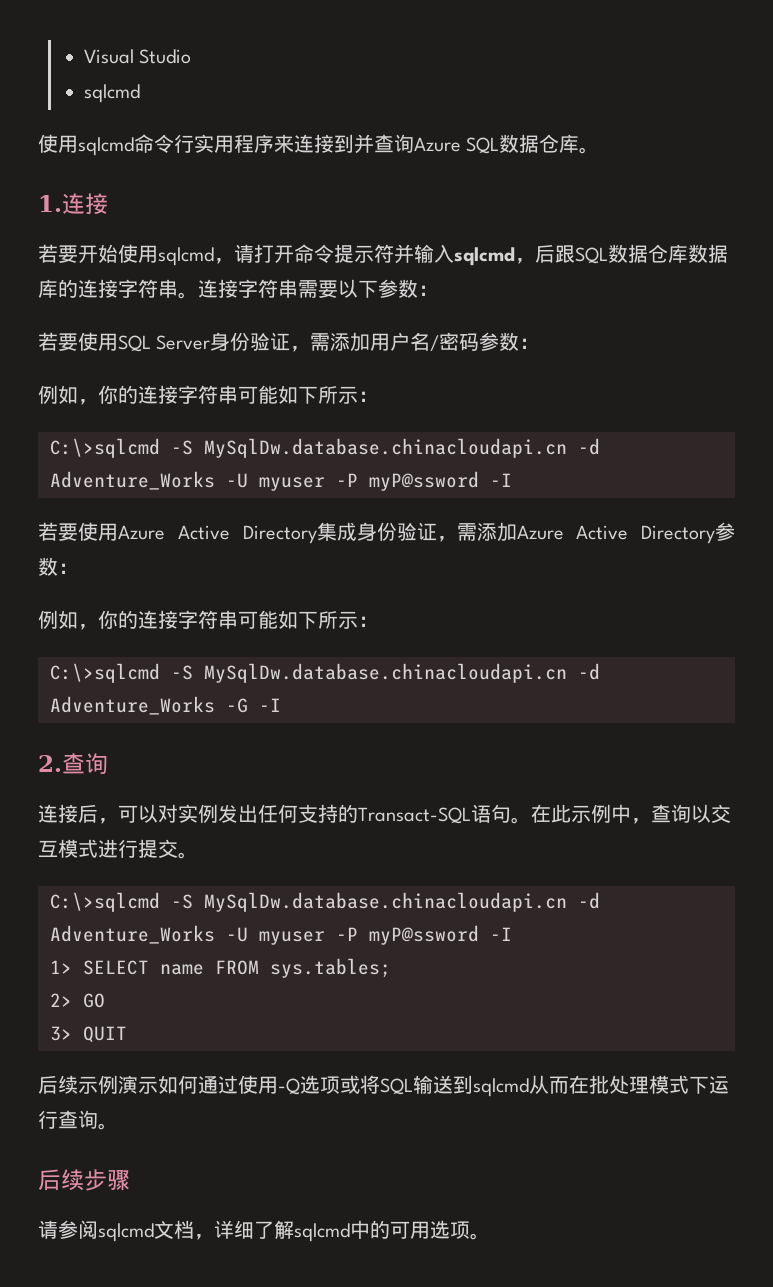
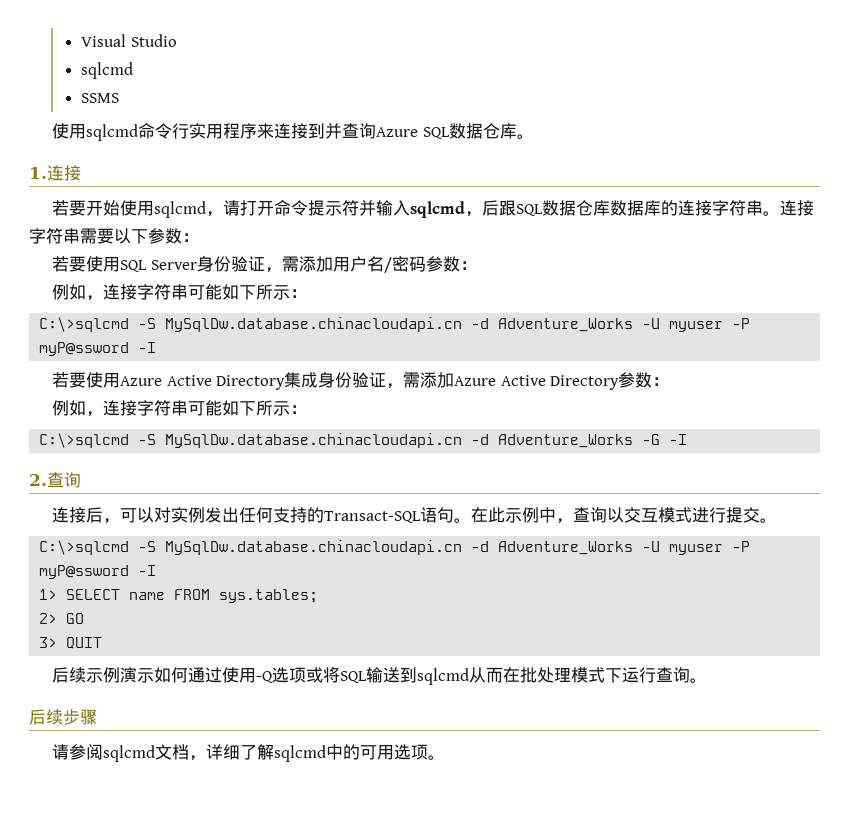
+ SSMS
  若要使用SQL Server身份验证，需添加用户名/密码参数：
- 例如，你的连接字符串可能如下所示：
+ 例如，连接字符串可能如下所示：
  若要使用Azure Active Directory集成身份验证，需添加Azure Active Directory参数：
- 例如，你的连接字符串可能如下所示：
+ 例如，连接字符串可能如下所示：

